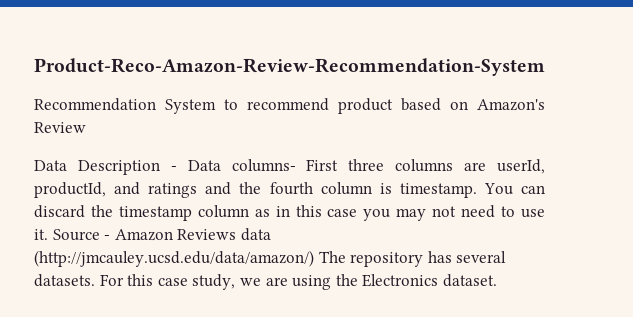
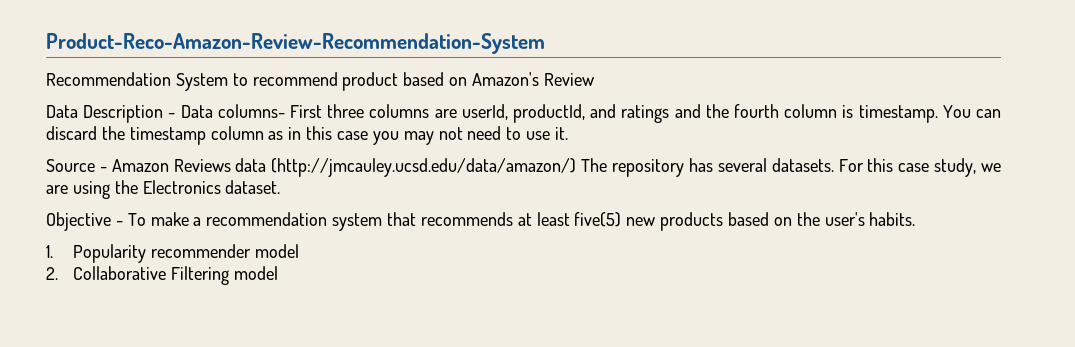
- You can discard the timestamp column as in this case you may not need to use it. Source - Amazon Reviews data (http://jmcauley.ucsd.edu/data/amazon/) The repository has several datasets.
+ You can discard the timestamp column as in this case you may not need to use it.
+ Source - Amazon Reviews data (http://jmcauley.ucsd.edu/data/amazon/) The repository has several datasets.
+ Objective - To make a recommendation system that recommends at least five(5) new products based on the user's habits.
+ 1. Popularity recommender model
+ 2. Collaborative Filtering model

